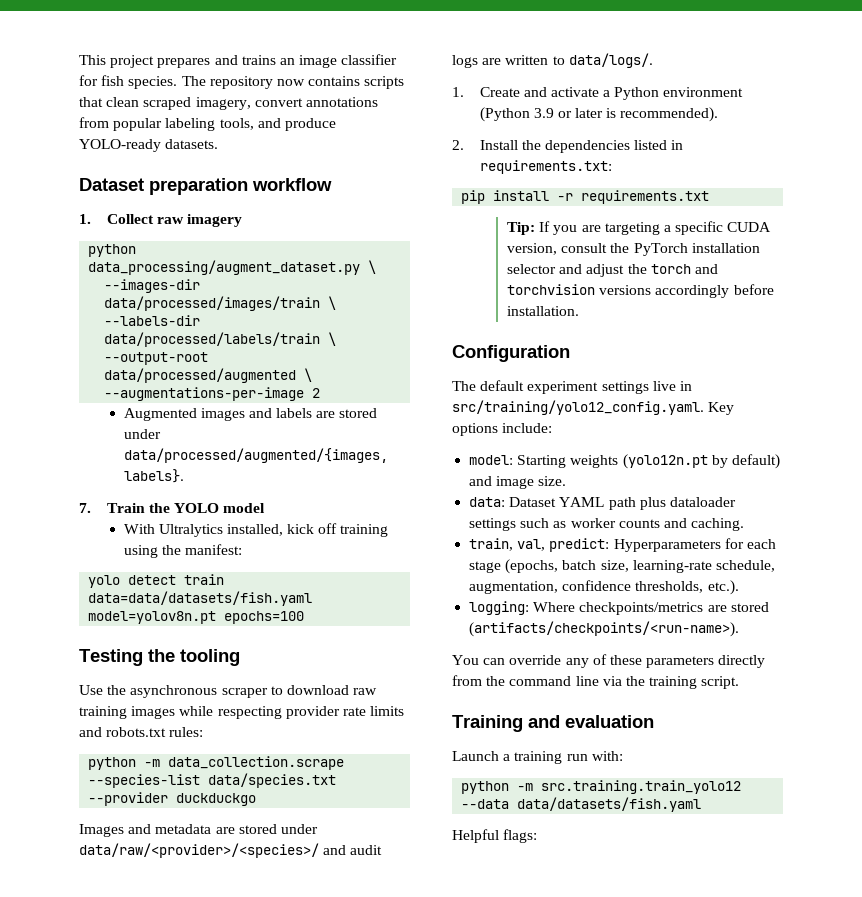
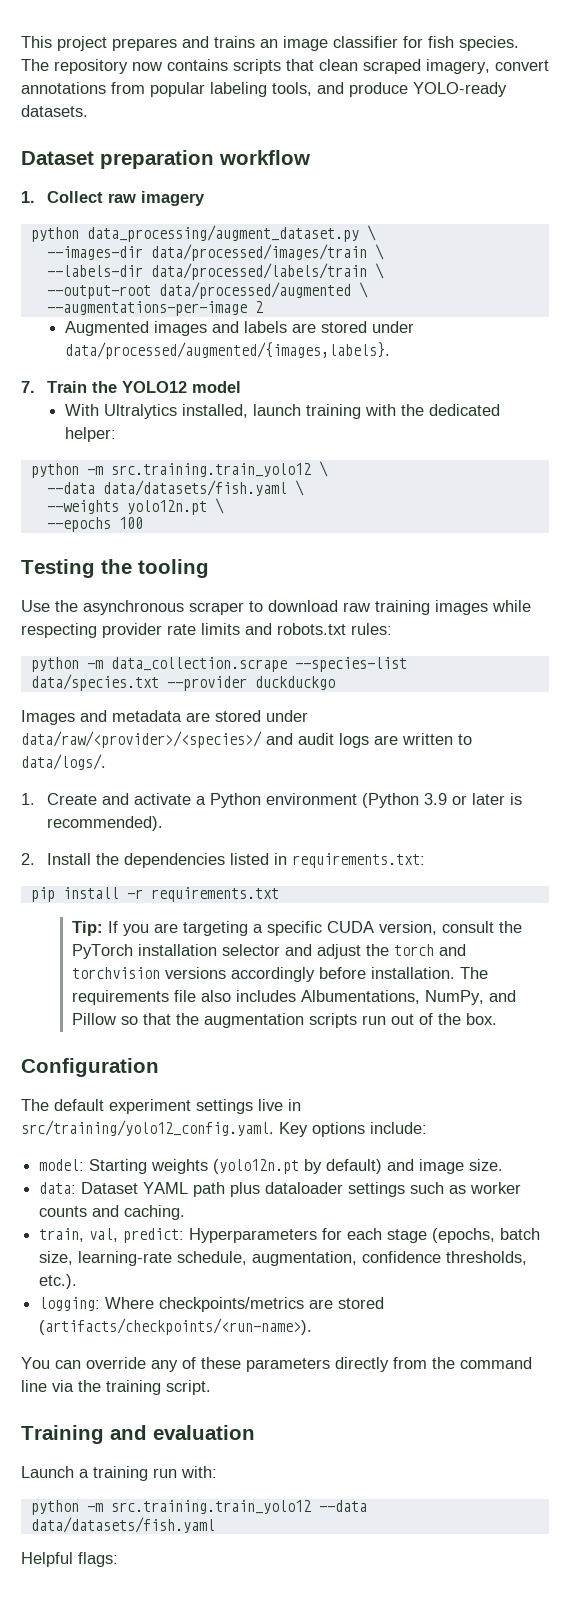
- 7. Train the YOLO model
+ 7. Train the YOLO12 model
- With Ultralytics installed, kick off training using the manifest:
- yolo detect train data=data/datasets/fish.yaml model=yolov8n.pt epochs=100
+ With Ultralytics installed, launch training with the dedicated helper:
+ python -m src.training.train_yolo12 \
+ --data data/datasets/fish.yaml \
+ --weights yolo12n.pt \
+ --epochs 100
+ The requirements file also includes Albumentations, NumPy, and Pillow so that the augmentation scripts run out of the box.

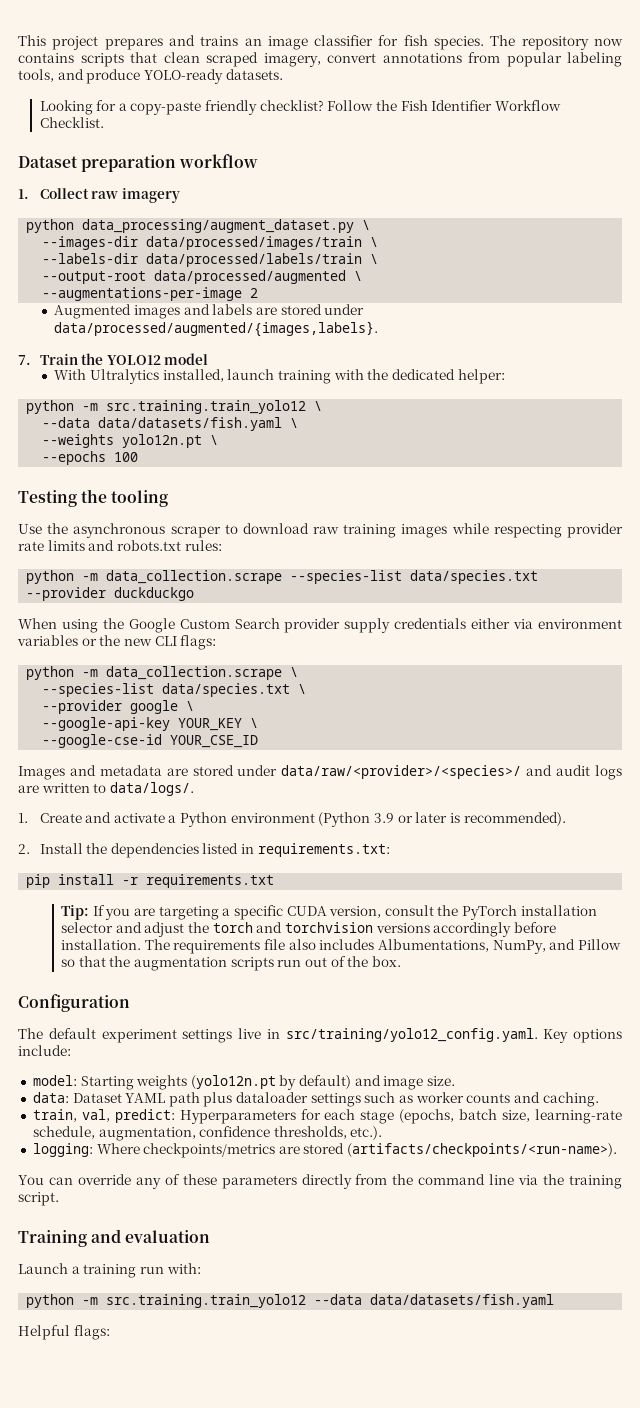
+ Looking for a copy-paste friendly checklist? Follow the Fish Identifier Workflow Checklist.
+ When using the Google Custom Search provider supply credentials either via environment variables or the new CLI flags:
+ python -m data_collection.scrape \
+ --species-list data/species.txt \
+ --provider google \
+ --google-api-key YOUR_KEY \
+ --google-cse-id YOUR_CSE_ID

